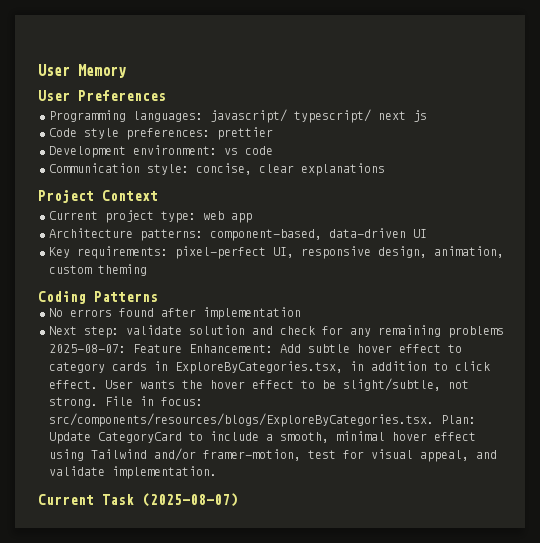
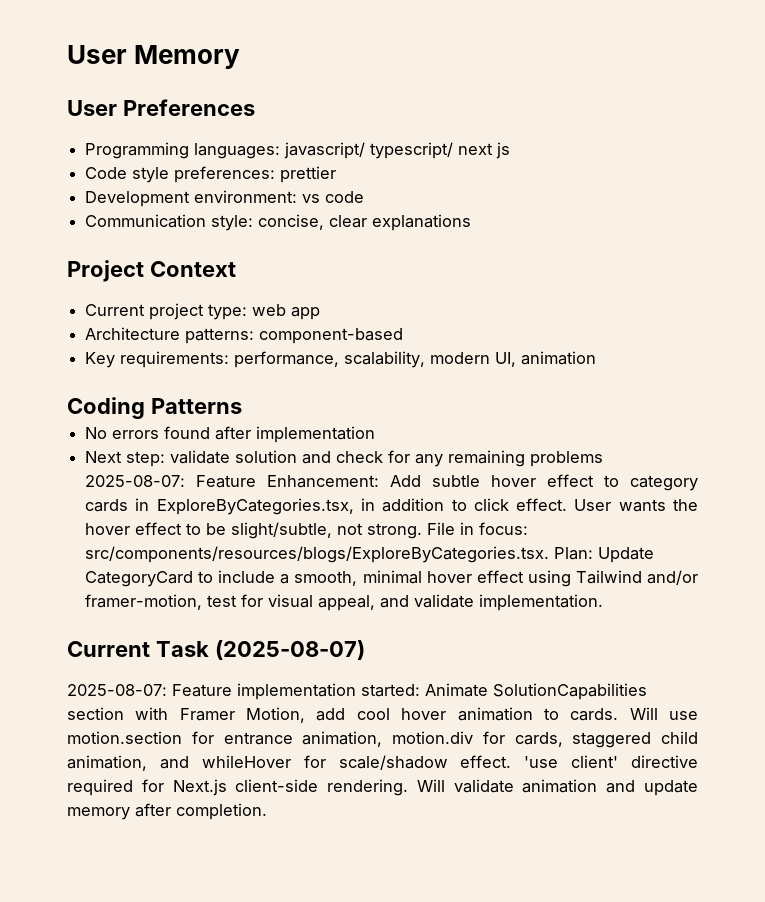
- Architecture patterns: component-based, data-driven UI
+ Architecture patterns: component-based
- Key requirements: pixel-perfect UI, responsive design, animation, custom theming
+ Key requirements: performance, scalability, modern UI, animation
+ 2025-08-07: Feature implementation started: Animate SolutionCapabilities section with Framer Motion, add cool hover animation to cards. Will use motion.section for entrance animation, motion.div for cards, staggered child animation, and whileHover for scale/shadow effect. 'use client' directive required for Next.js client-side rendering. Will validate animation and update memory after completion.

